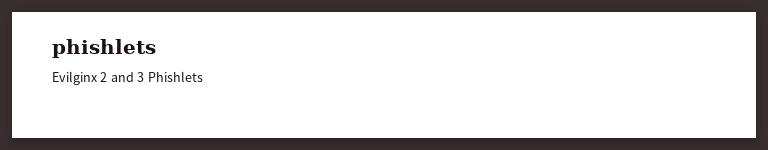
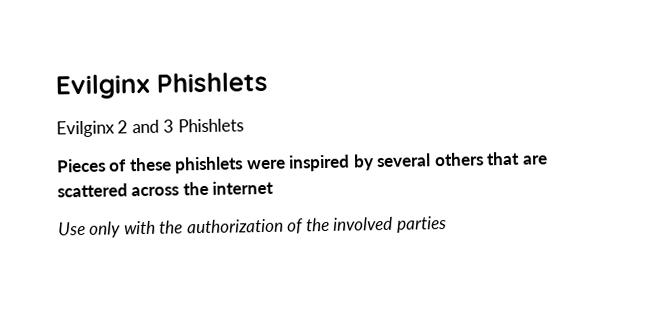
- phishlets
+ Evilginx Phishlets
+ Pieces of these phishlets were inspired by several others that are scattered across the internet
+ Use only with the authorization of the involved parties

